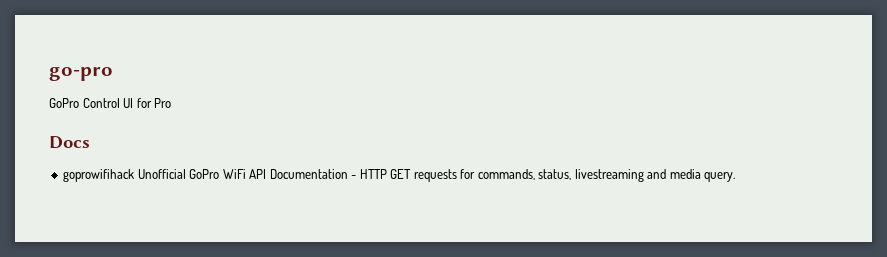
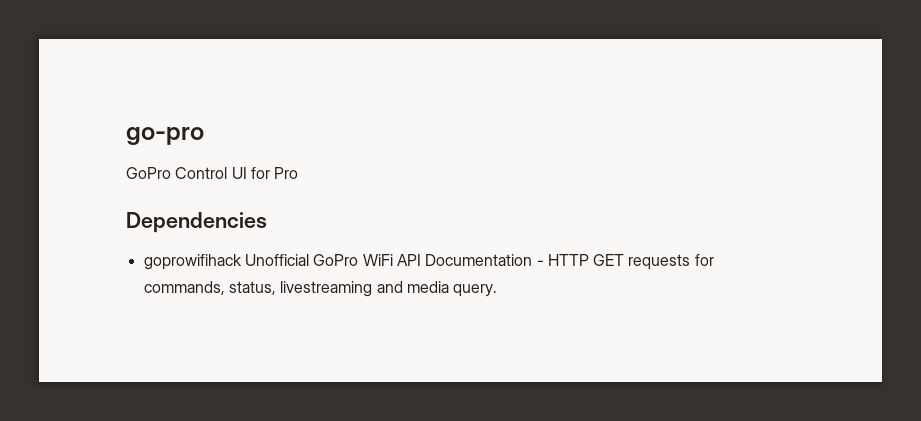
- Docs
+ Dependencies

